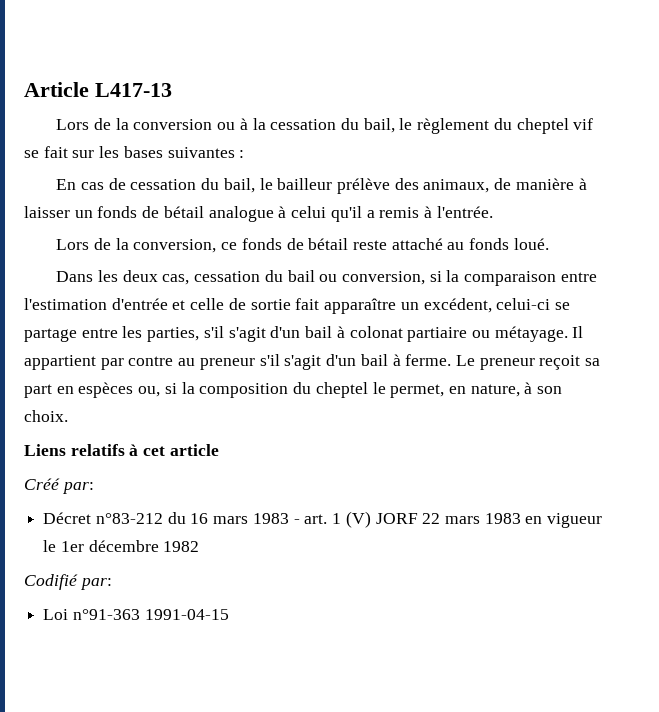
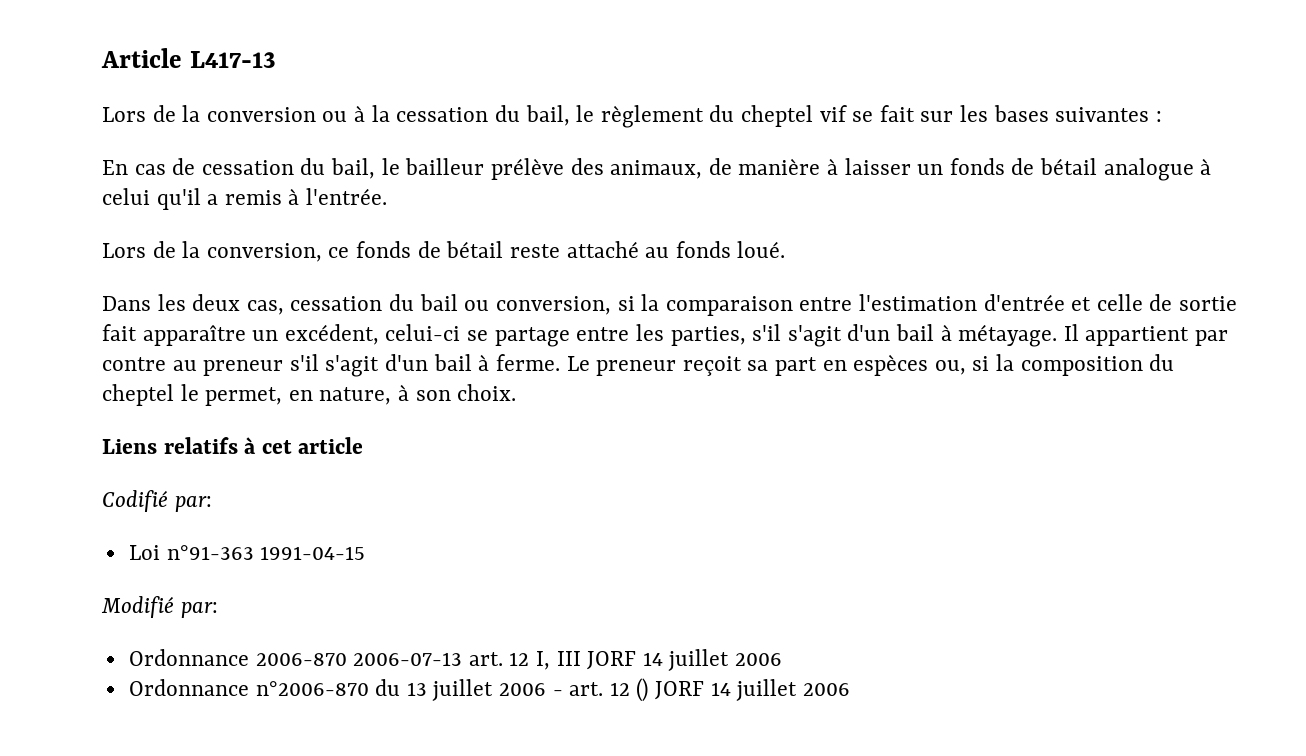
- Dans les deux cas, cessation du bail ou conversion, si la comparaison entre l'estimation d'entrée et celle de sortie fait apparaître un excédent, celui-ci se partage entre les parties, s'il s'agit d'un bail à colonat partiaire ou métayage.
+ Dans les deux cas, cessation du bail ou conversion, si la comparaison entre l'estimation d'entrée et celle de sortie fait apparaître un excédent, celui-ci se partage entre les parties, s'il s'agit d'un bail à métayage.
- Créé par:
- Décret n°83-212 du 16 mars 1983 - art. 1 (V) JORF 22 mars 1983 en vigueur le 1er décembre 1982
+ Modifié par:
+ Ordonnance 2006-870 2006-07-13 art. 12 I, III JORF 14 juillet 2006
+ Ordonnance n°2006-870 du 13 juillet 2006 - art. 12 () JORF 14 juillet 2006

